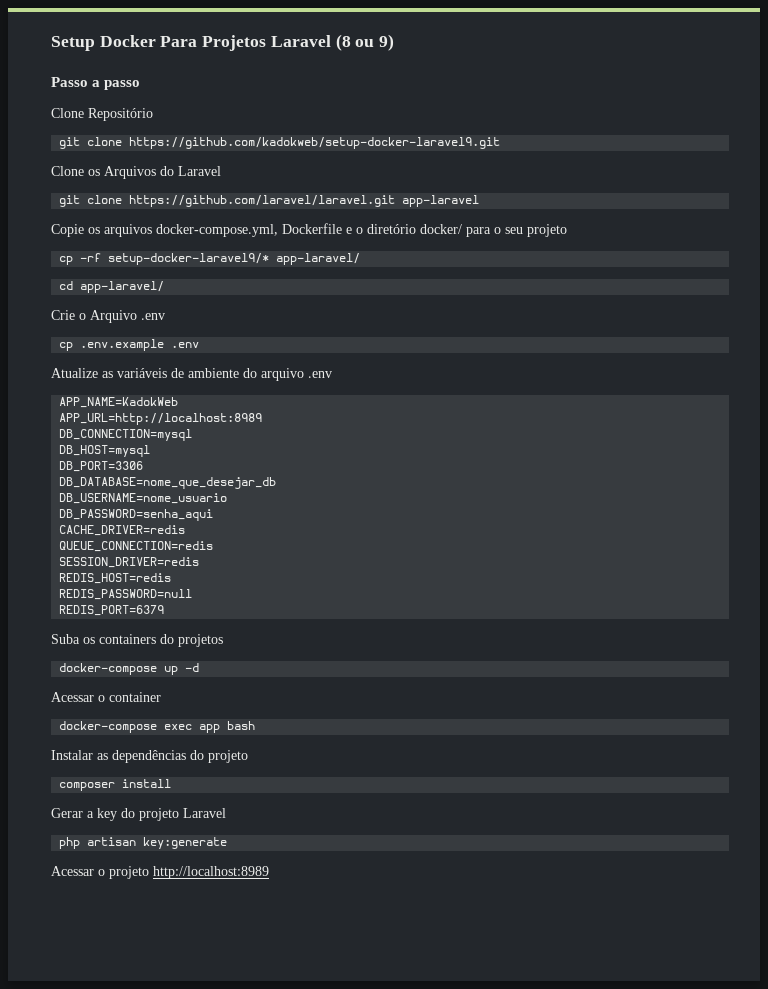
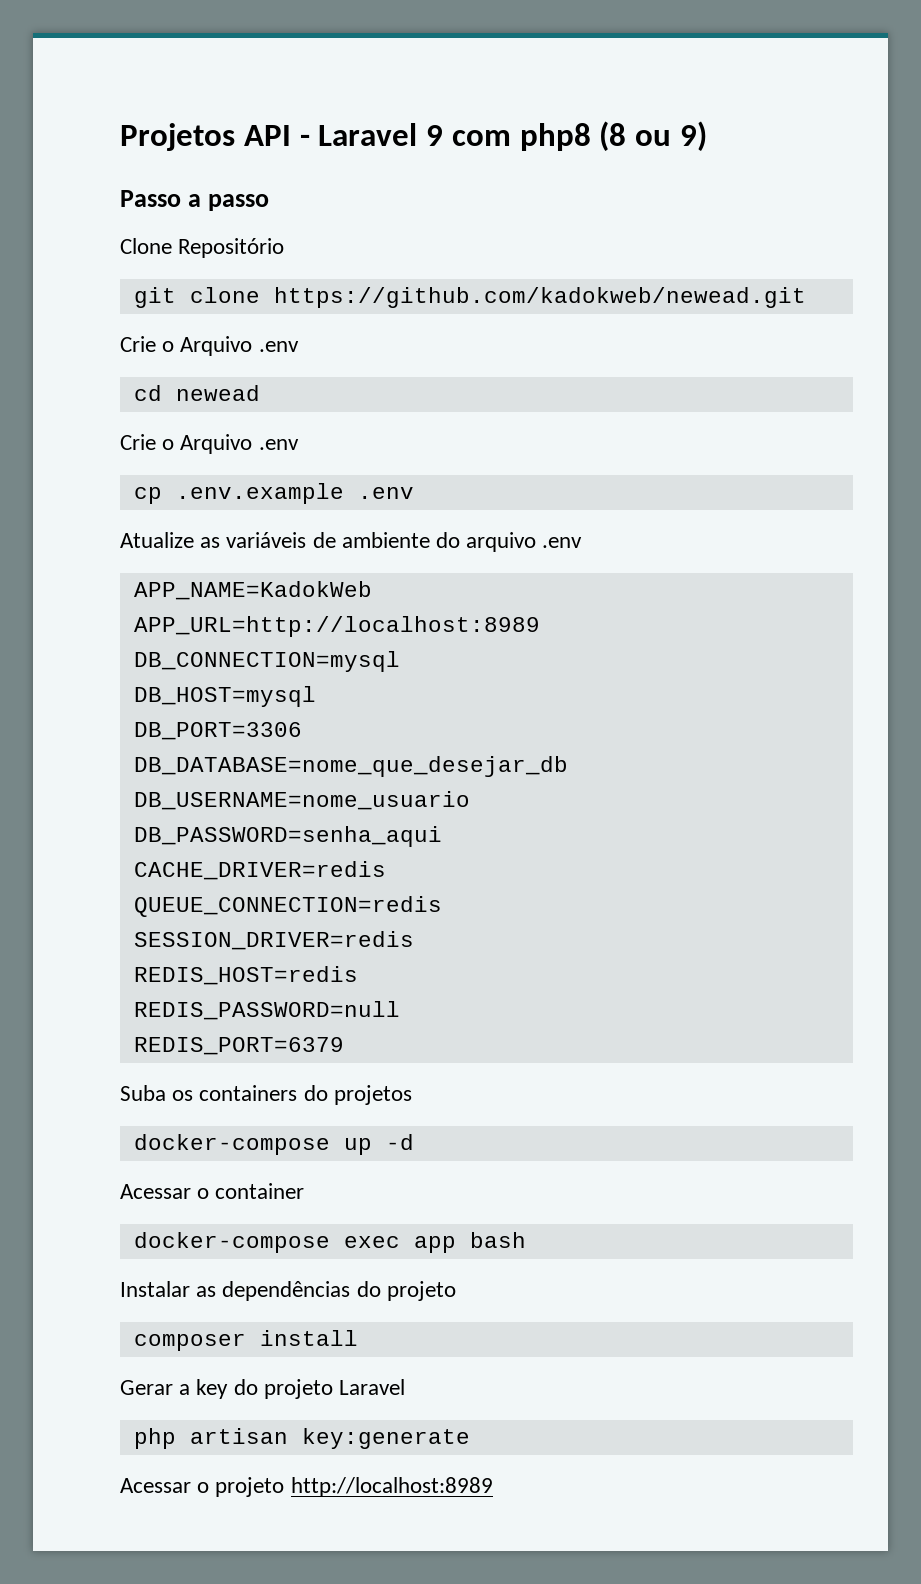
- Setup Docker Para Projetos Laravel (8 ou 9)
+ Projetos API - Laravel 9 com php8 (8 ou 9)
- git clone https://github.com/kadokweb/setup-docker-laravel9.git
- Clone os Arquivos do Laravel
- git clone https://github.com/laravel/laravel.git app-laravel
- Copie os arquivos docker-compose.yml, Dockerfile e o diretório docker/ para o seu projeto
- cp -rf setup-docker-laravel9/* app-laravel/
+ git clone https://github.com/kadokweb/newead.git
+ Crie o Arquivo .env
- cd app-laravel/
+ cd newead

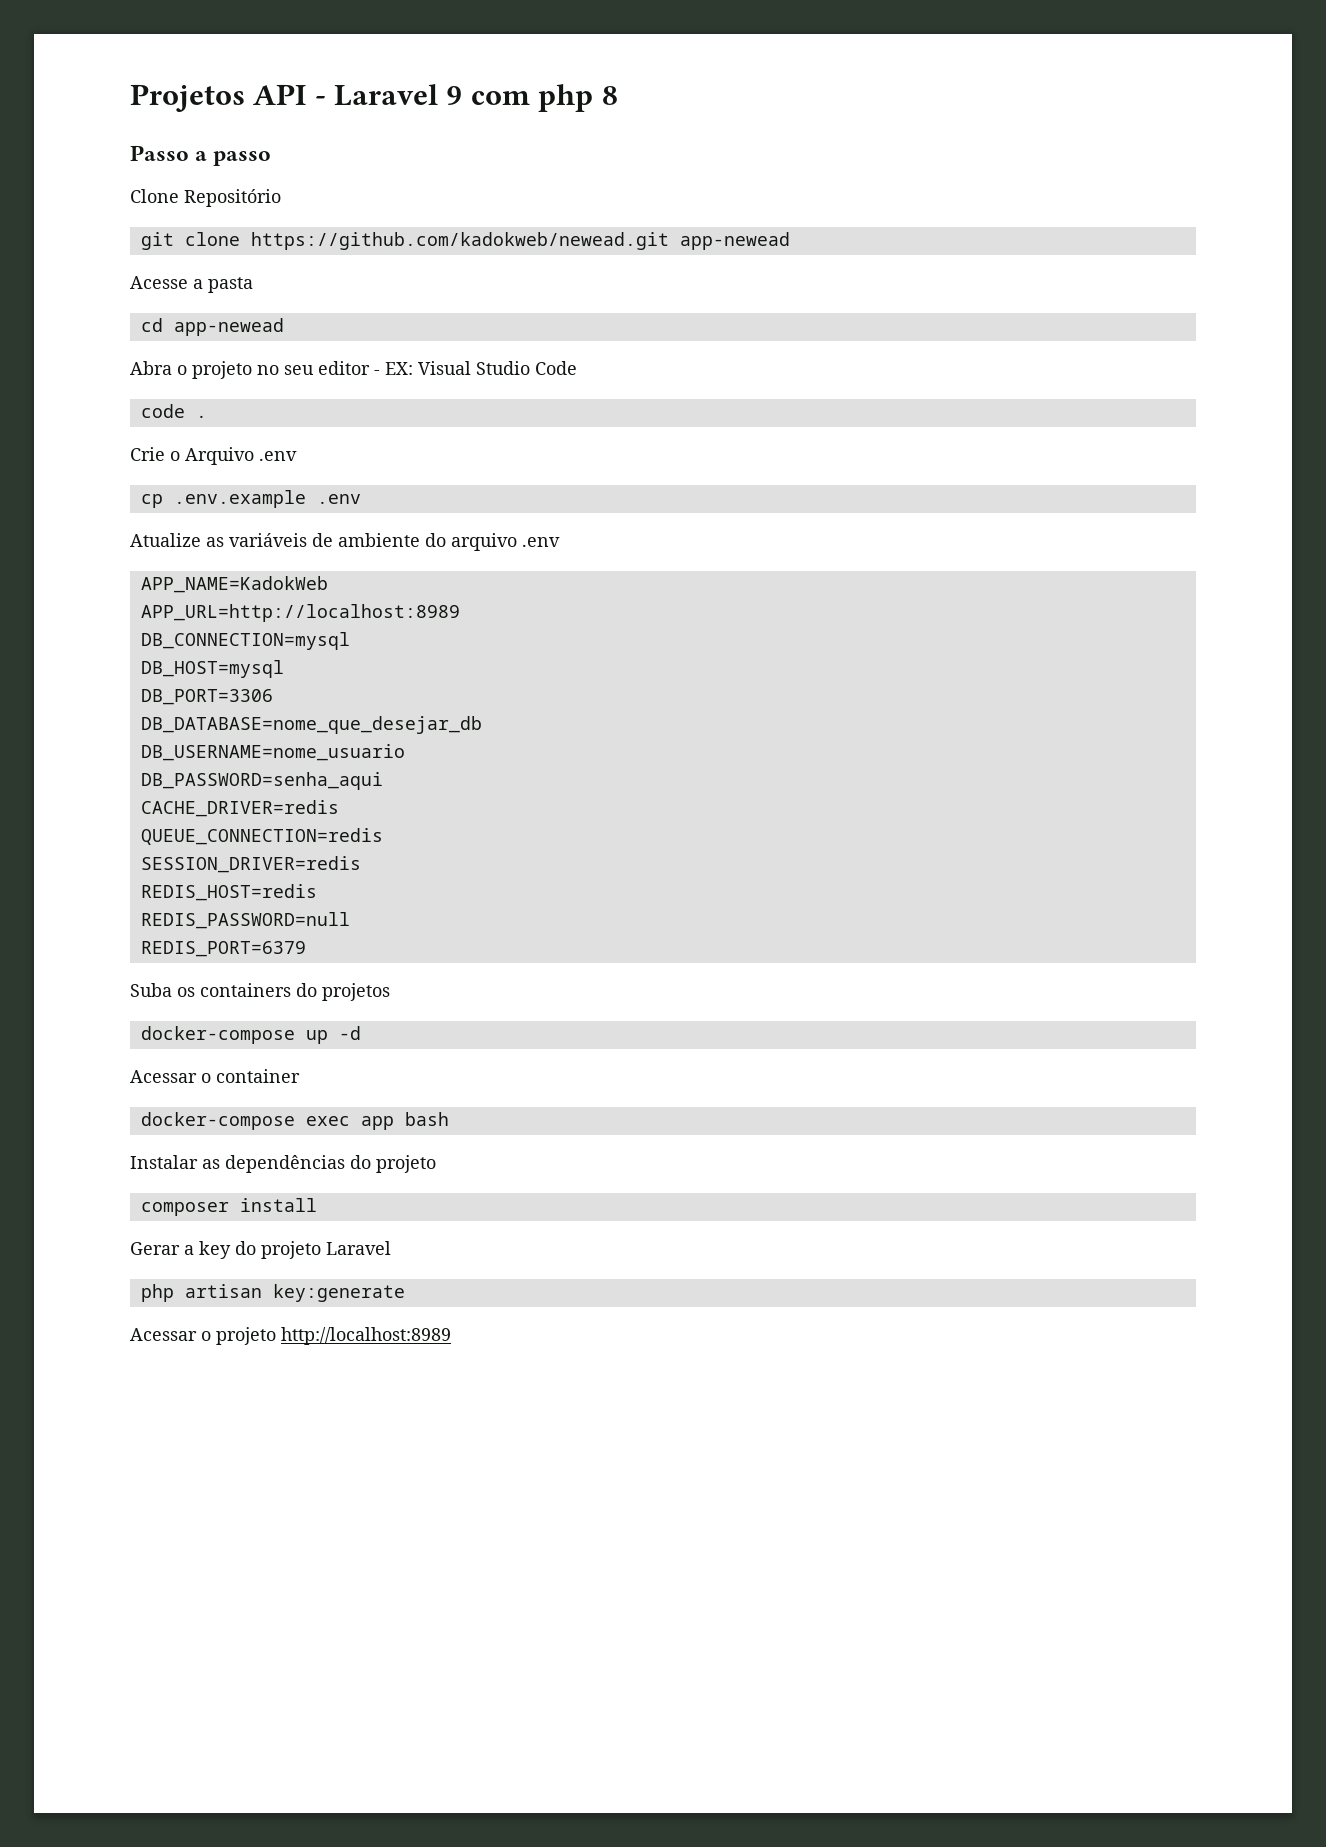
- Projetos API - Laravel 9 com php8 (8 ou 9)
+ Projetos API - Laravel 9 com php 8
- git clone https://github.com/kadokweb/newead.git
- Crie o Arquivo .env
- cd newead
+ git clone https://github.com/kadokweb/newead.git app-newead
+ Acesse a pasta
+ cd app-newead
+ Abra o projeto no seu editor - EX: Visual Studio Code
+ code .

